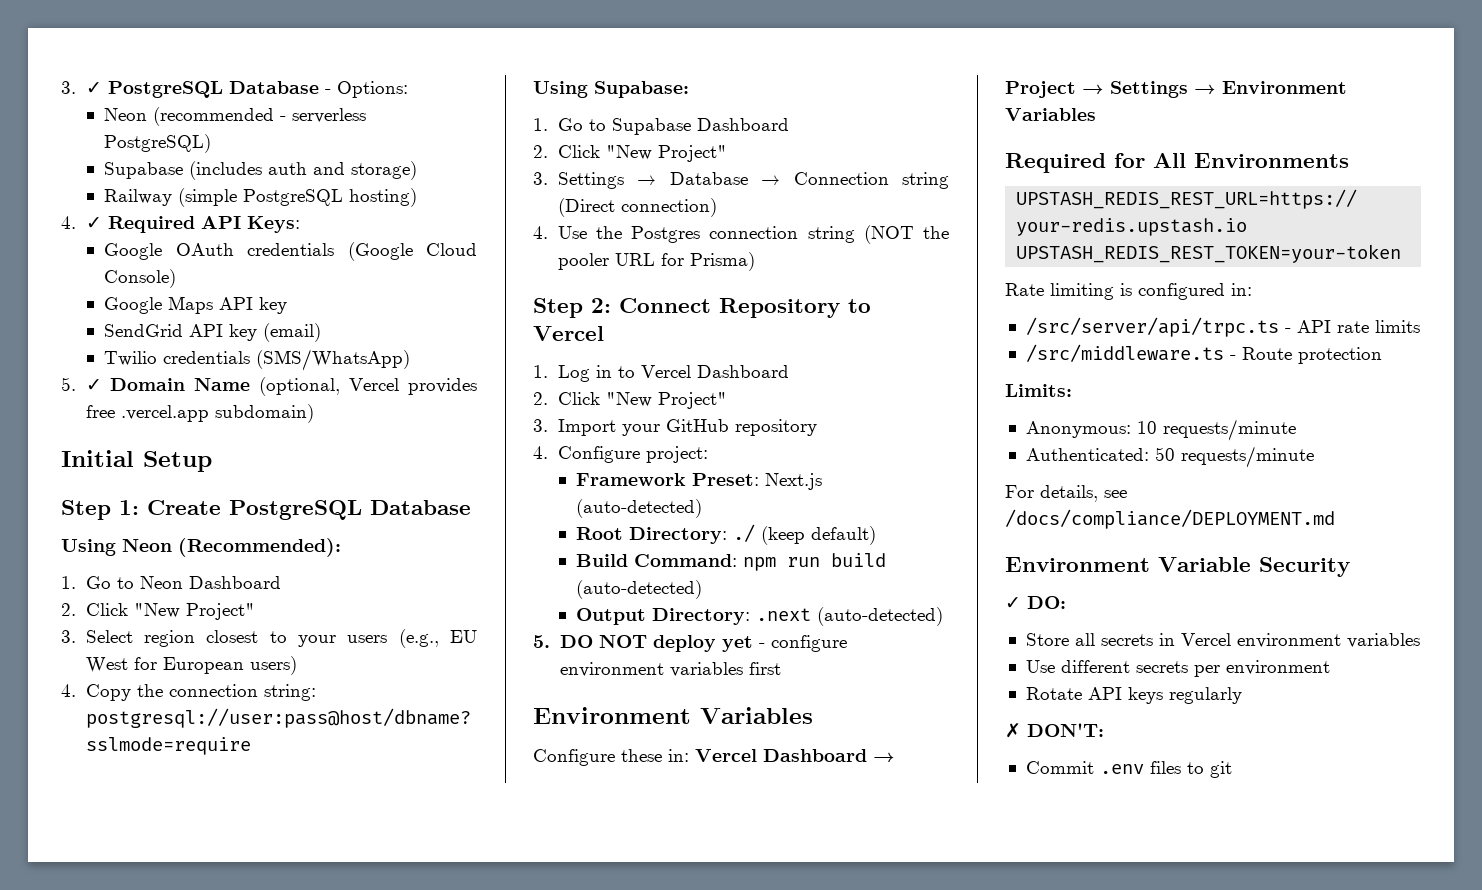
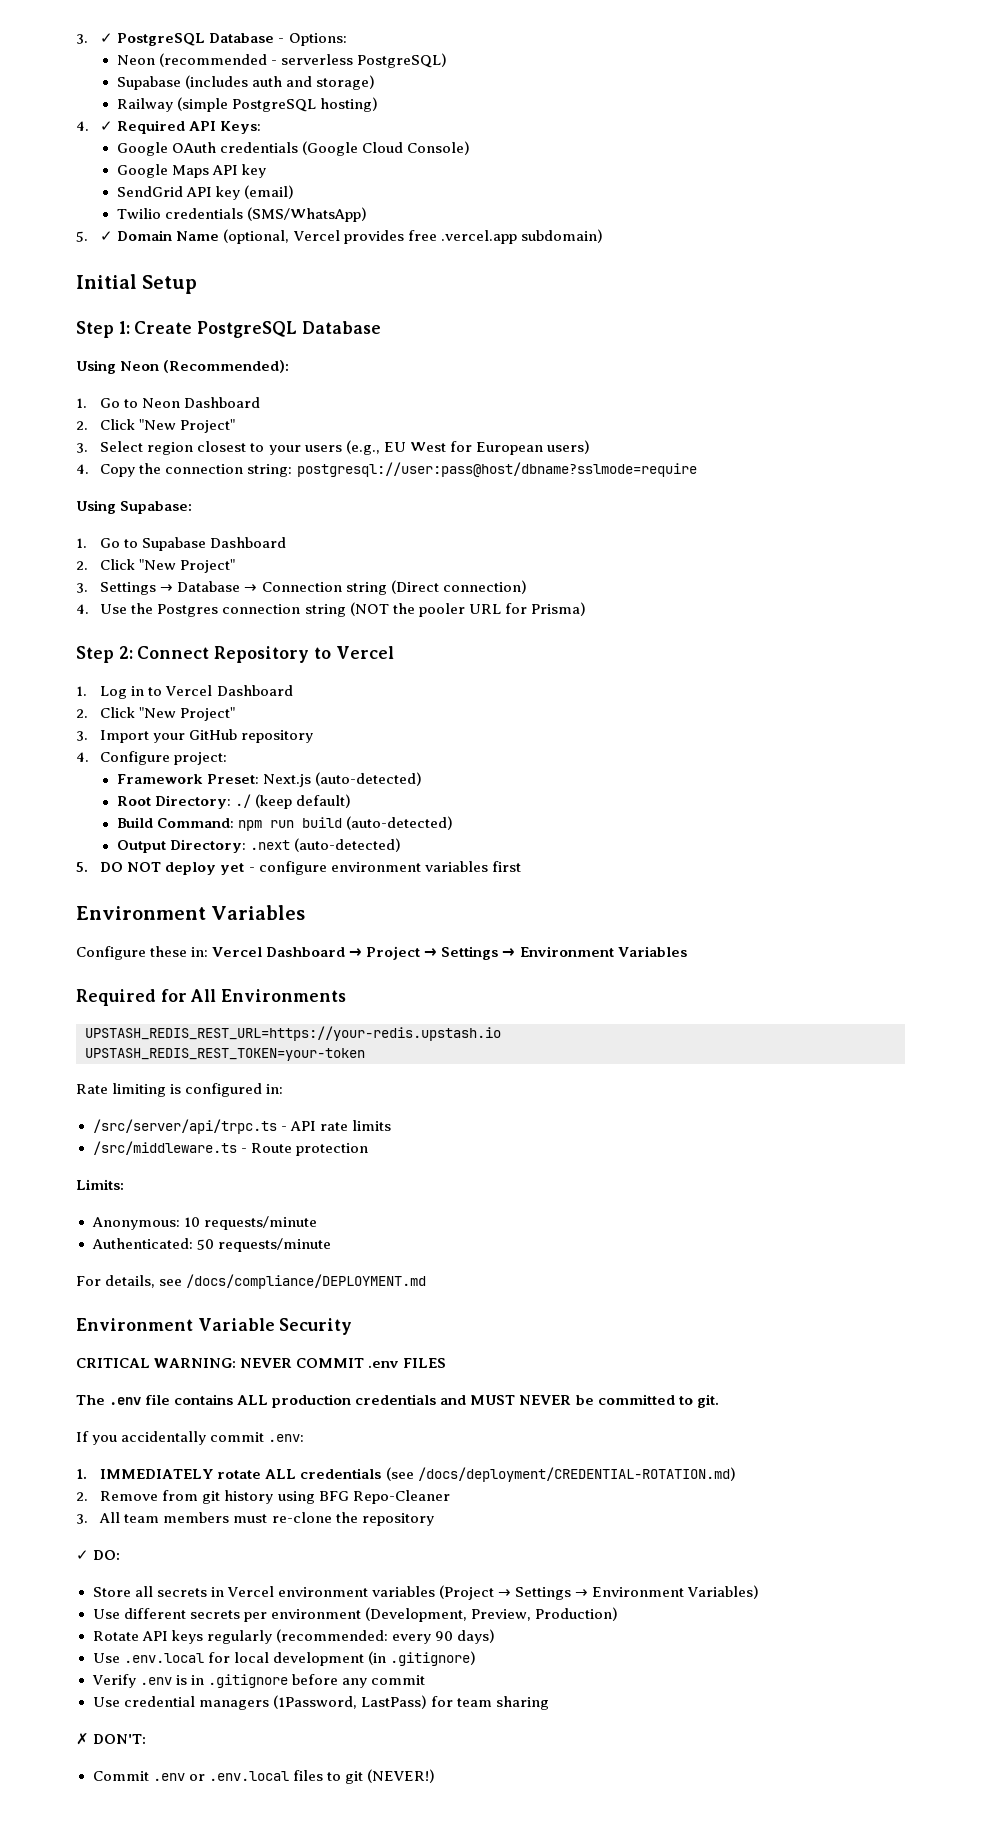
+ CRITICAL WARNING: NEVER COMMIT .env FILES
+ The .env file contains ALL production credentials and MUST NEVER be committed to git.
+ If you accidentally commit .env:
+ 1. IMMEDIATELY rotate ALL credentials (see /docs/deployment/CREDENTIAL-ROTATION.md)
+ 2. Remove from git history using BFG Repo-Cleaner
+ 3. All team members must re-clone the repository
- Store all secrets in Vercel environment variables
+ Store all secrets in Vercel environment variables (Project → Settings → Environment Variables)
- Use different secrets per environment
+ Use different secrets per environment (Development, Preview, Production)
- Rotate API keys regularly
+ Rotate API keys regularly (recommended: every 90 days)
+ Use .env.local for local development (in .gitignore)
+ Verify .env is in .gitignore before any commit
+ Use credential managers (1Password, LastPass) for team sharing
- Commit .env files to git
+ Commit .env or .env.local files to git (NEVER!)

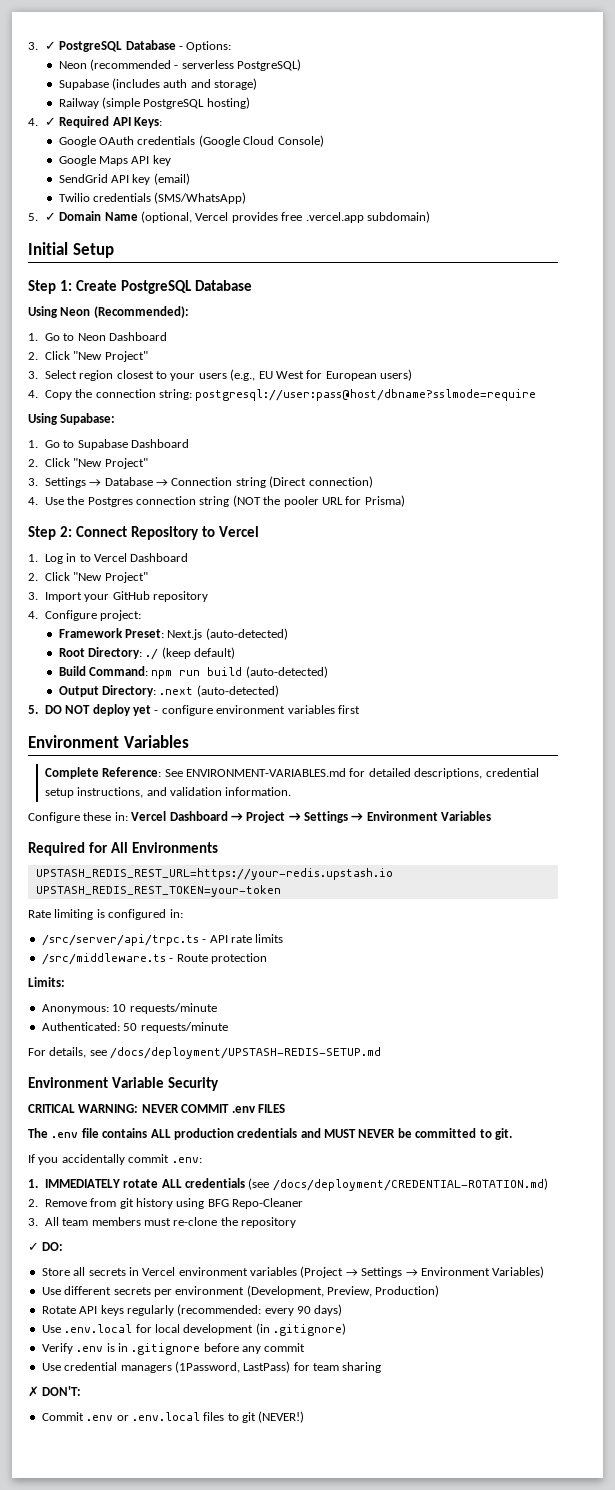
+ Complete Reference: See ENVIRONMENT-VARIABLES.md for detailed descriptions, credential setup instructions, and validation information.
- For details, see /docs/compliance/DEPLOYMENT.md
+ For details, see /docs/deployment/UPSTASH-REDIS-SETUP.md

